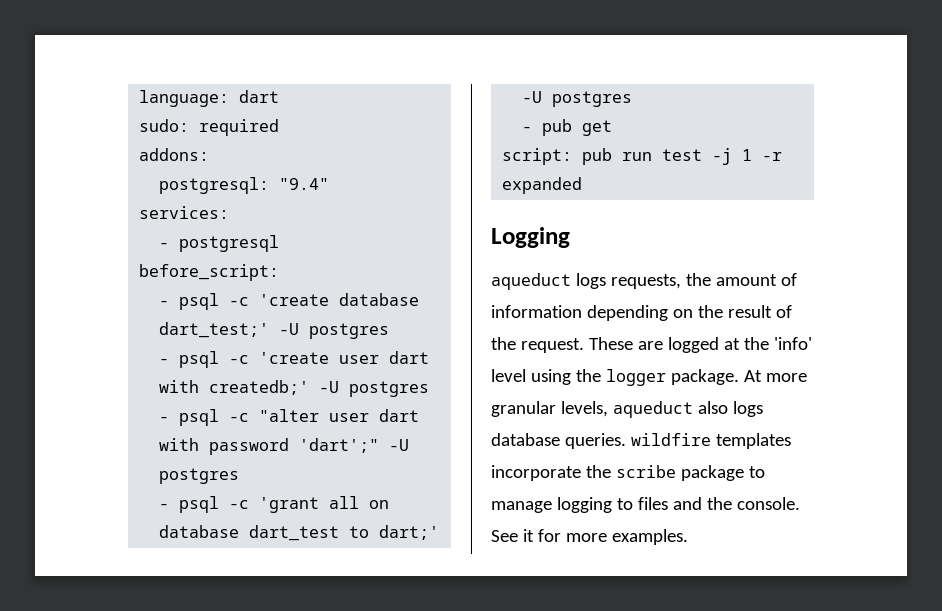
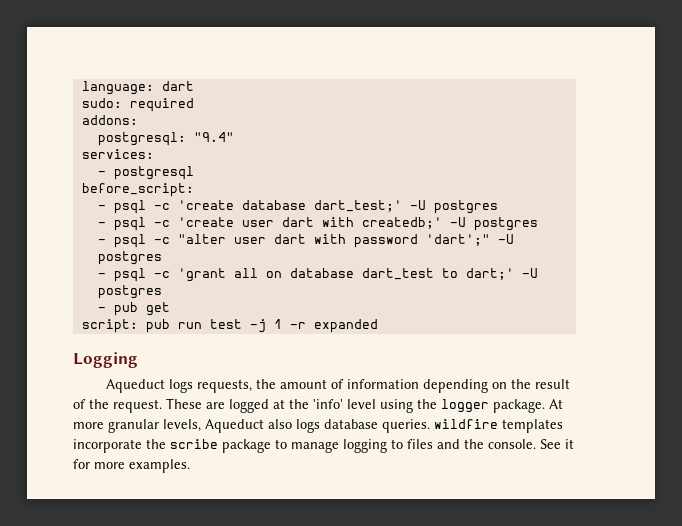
- aqueduct logs requests, the amount of information depending on the result of the request.
+ Aqueduct logs requests, the amount of information depending on the result of the request.
- At more granular levels, aqueduct also logs database queries. wildfire templates incorporate the scribe package to manage logging to files and the console.
+ At more granular levels, Aqueduct also logs database queries. wildfire templates incorporate the scribe package to manage logging to files and the console.

